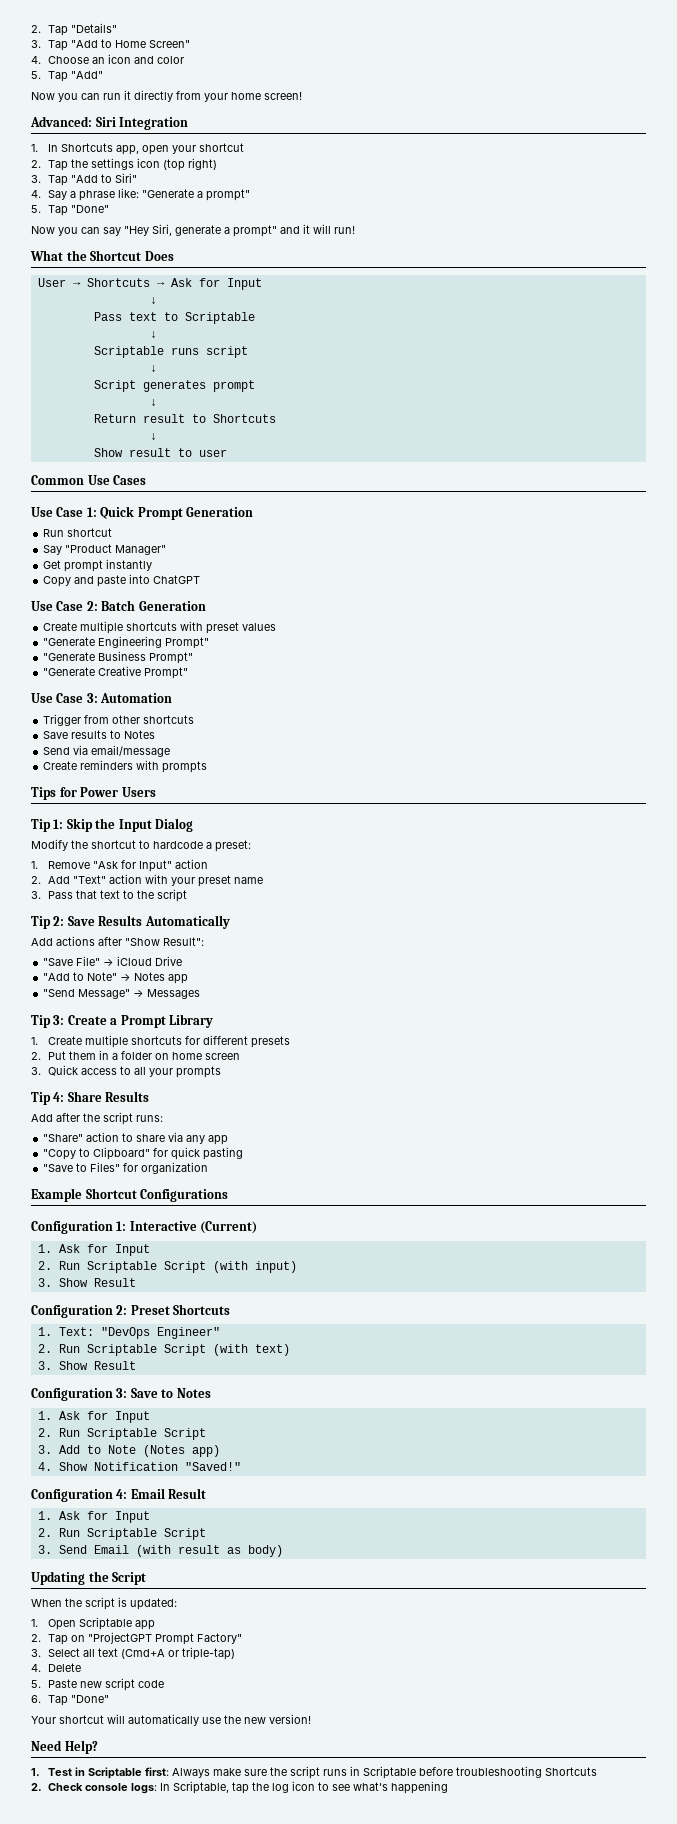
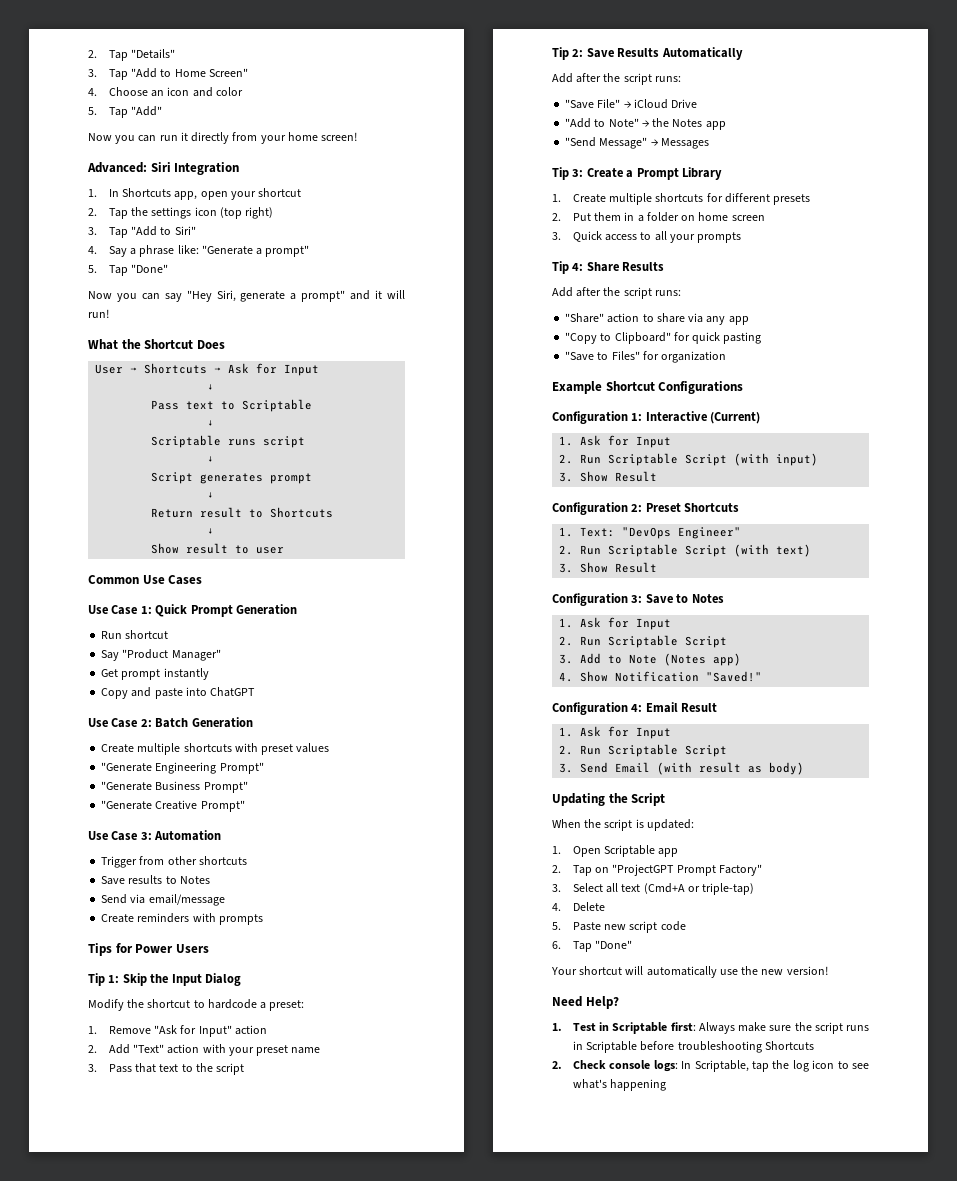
  Tip 2: Save Results Automatically
- Add actions after "Show Result":
+ Add after the script runs:
- "Add to Note" → Notes app
+ "Add to Note" → the Notes app

